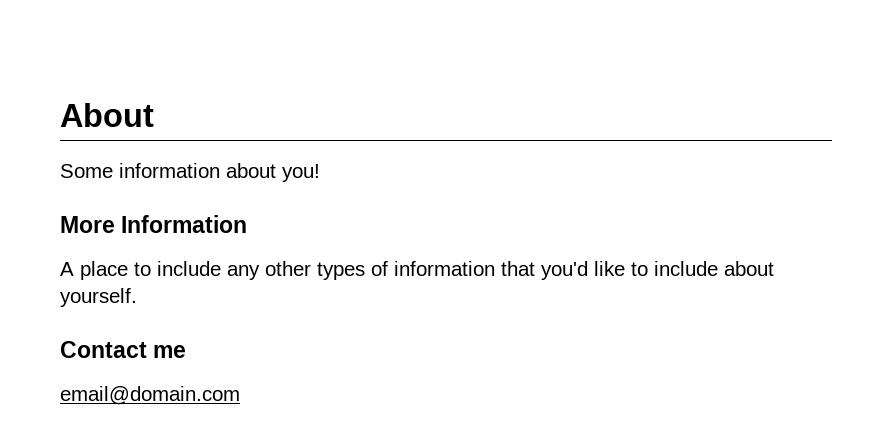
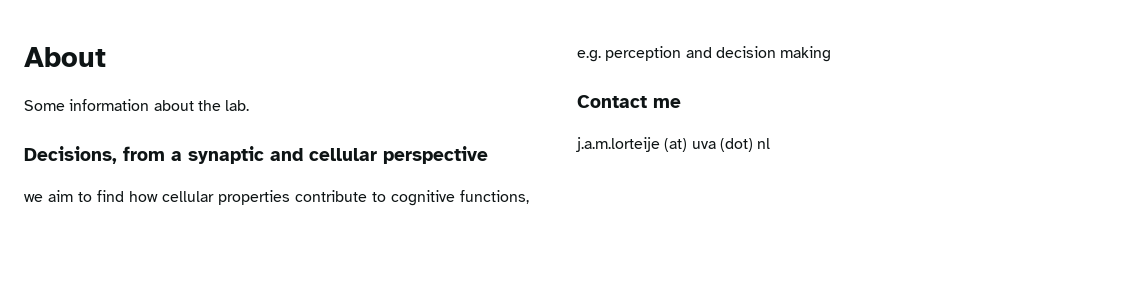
- Some information about you!
- More Information
- A place to include any other types of information that you'd like to include about yourself.
+ Some information about the lab.
+ Decisions, from a synaptic and cellular perspective
+ we aim to find how cellular properties contribute to cognitive functions, e.g. perception and decision making
  Contact me
- email@domain.com
+ j.a.m.lorteije (at) uva (dot) nl

